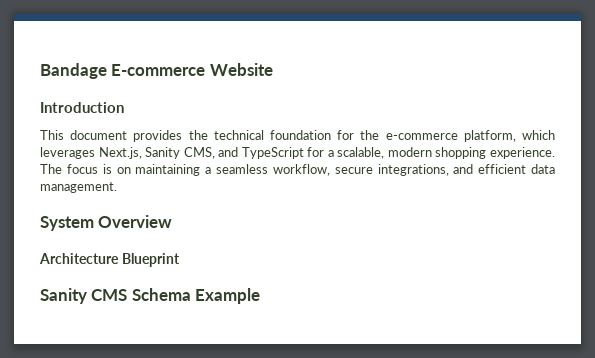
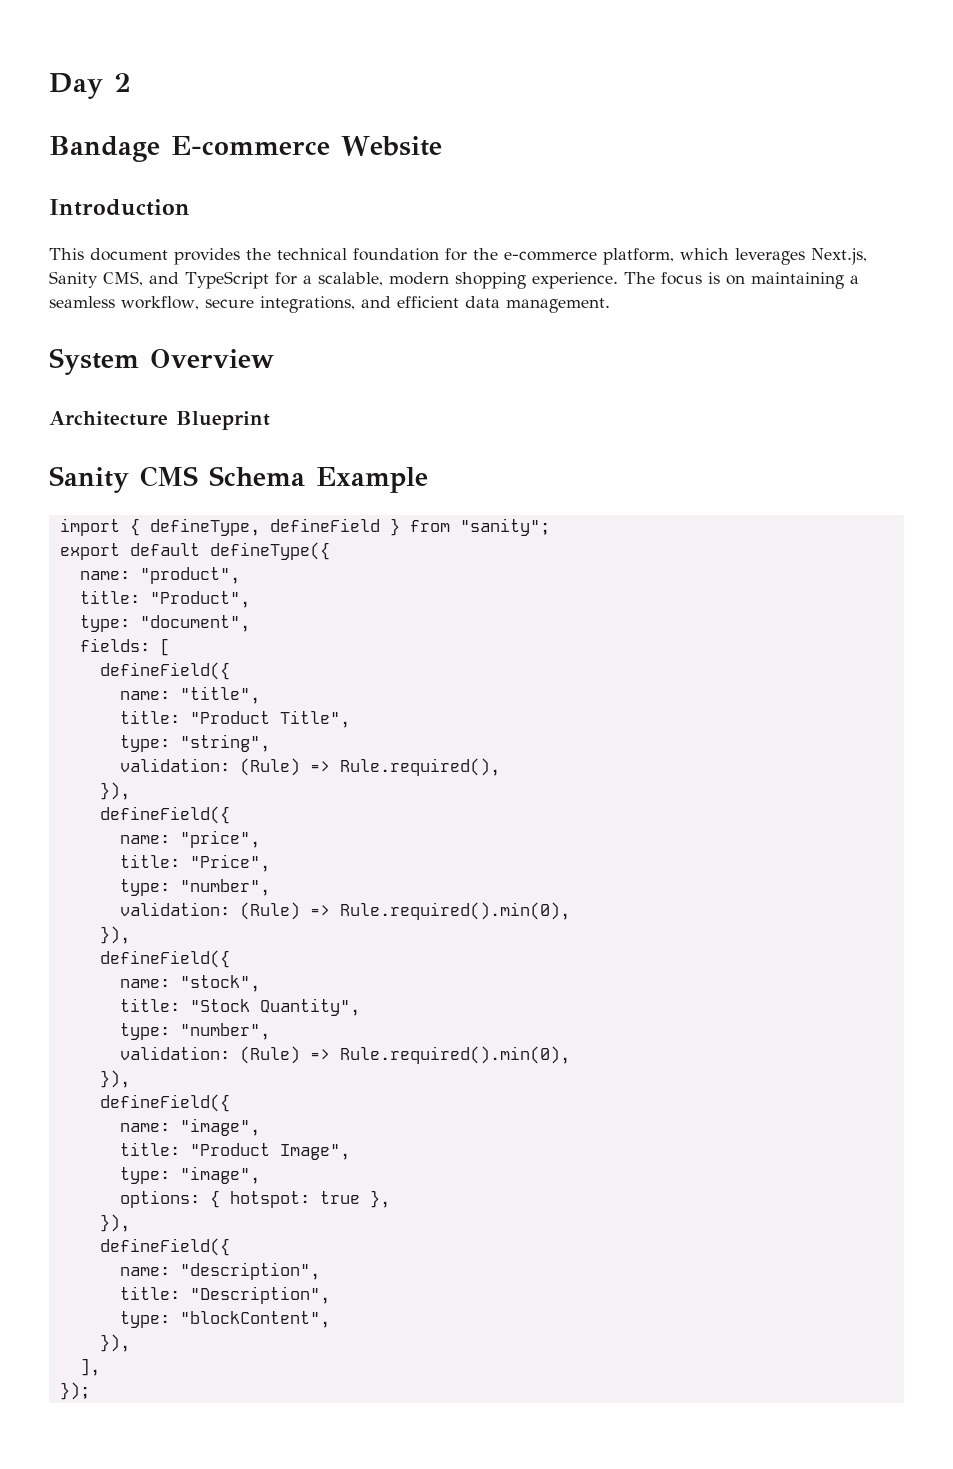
+ Day 2
+ import { defineType, defineField } from "sanity";
+ export default defineType({
+ name: "product",
+ title: "Product",
+ type: "document",
+ fields: [
+ defineField({
+ name: "title",
+ title: "Product Title",
+ type: "string",
+ validation: (Rule) => Rule.required(),
+ }),
+ defineField({
+ name: "price",
+ title: "Price",
+ type: "number",
+ validation: (Rule) => Rule.required().min(0),
+ }),
+ defineField({
+ name: "stock",
+ title: "Stock Quantity",
+ type: "number",
+ validation: (Rule) => Rule.required().min(0),
+ }),
+ defineField({
+ name: "image",
+ title: "Product Image",
+ type: "image",
+ options: { hotspot: true },
+ }),
+ defineField({
+ name: "description",
+ title: "Description",
+ type: "blockContent",
+ }),
+ ],
+ });

